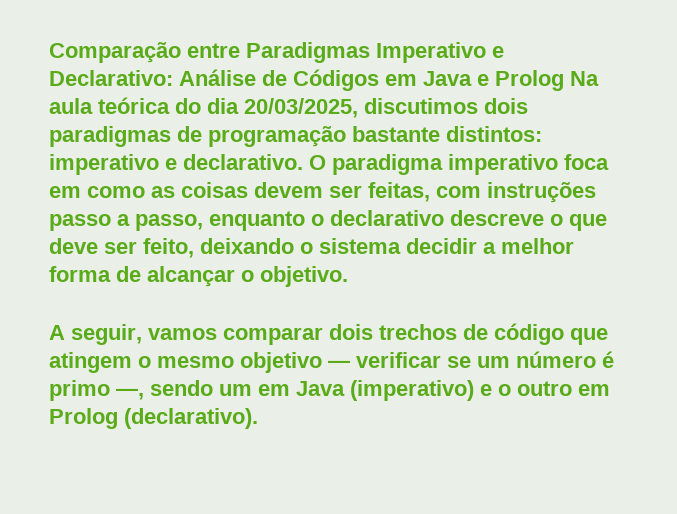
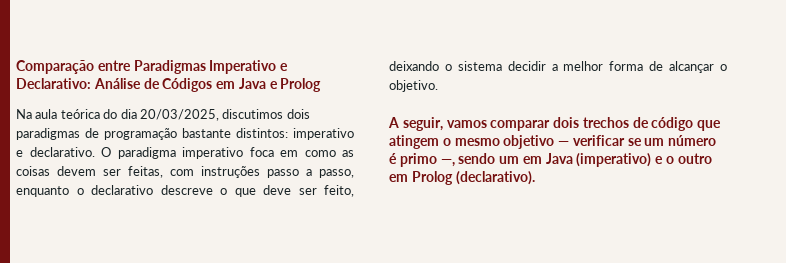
- Comparação entre Paradigmas Imperativo e Declarativo: Análise de Códigos em Java e Prolog Na aula teórica do dia 20/03/2025, discutimos dois paradigmas de programação bastante distintos: imperativo e declarativo.
+ Comparação entre Paradigmas Imperativo e Declarativo: Análise de Códigos em Java e Prolog
+ Na aula teórica do dia 20/03/2025, discutimos dois paradigmas de programação bastante distintos: imperativo e declarativo.

